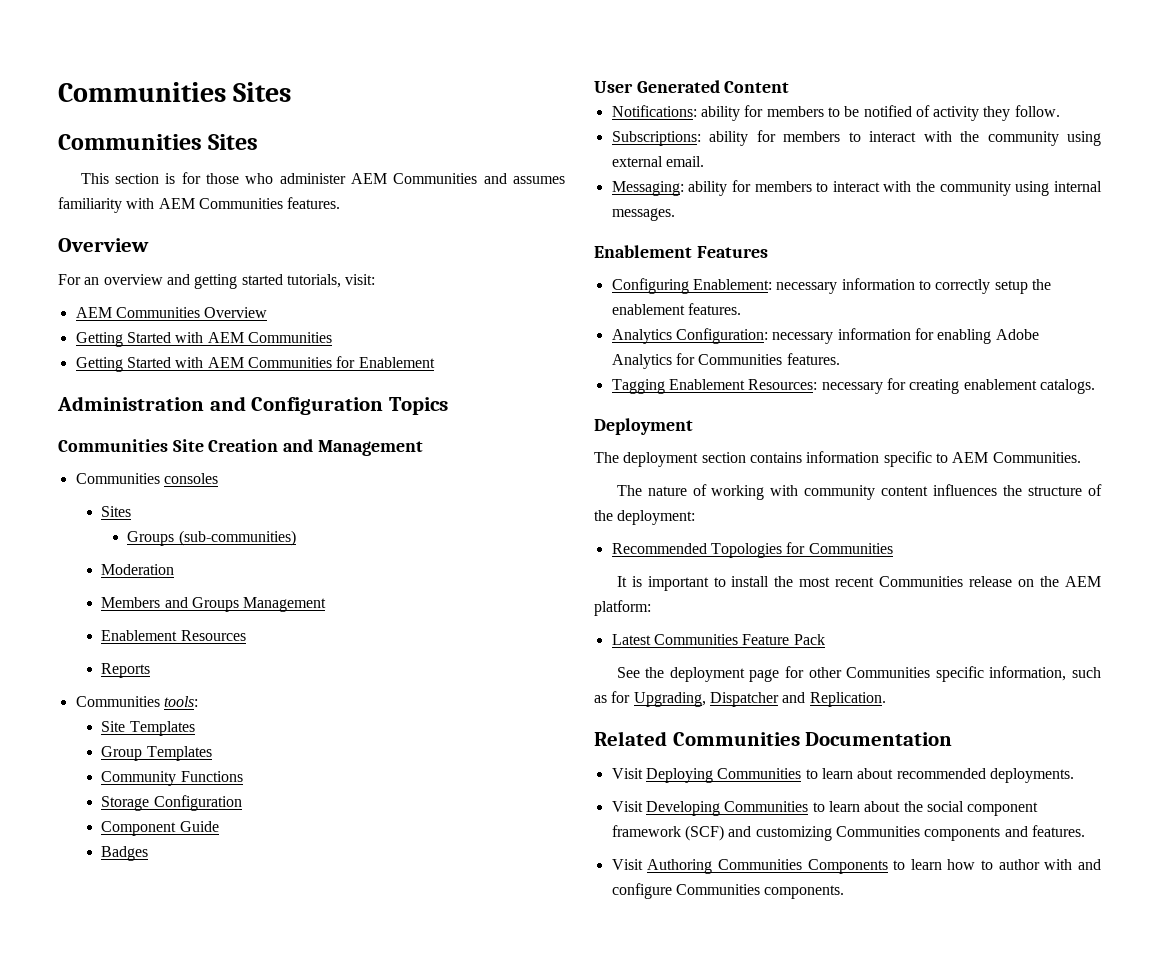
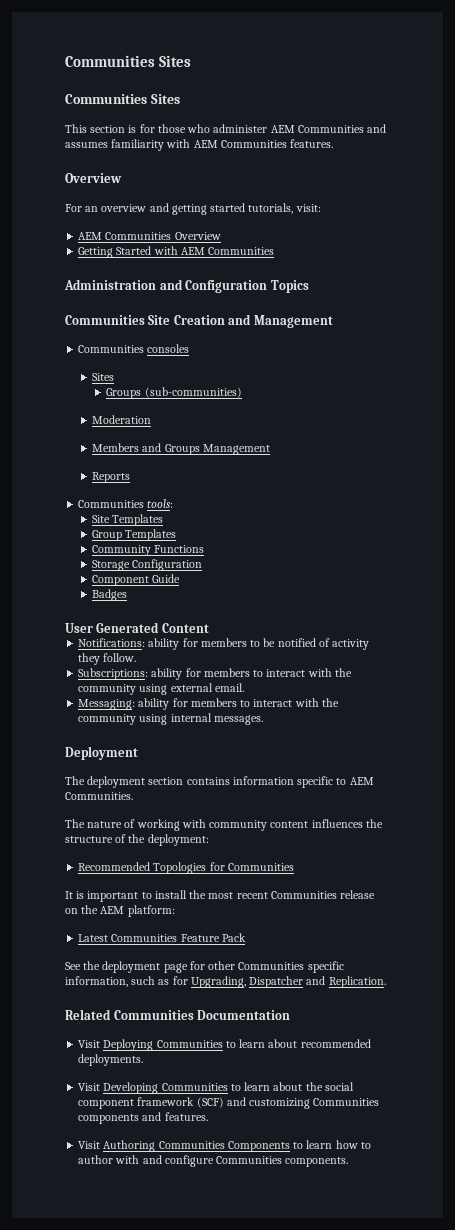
- Getting Started with AEM Communities for Enablement
- Enablement Resources
- Enablement Features
- Configuring Enablement: necessary information to correctly setup the enablement features.
- Analytics Configuration: necessary information for enabling Adobe Analytics for Communities features.
- Tagging Enablement Resources: necessary for creating enablement catalogs.

